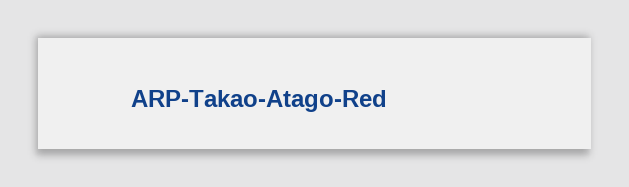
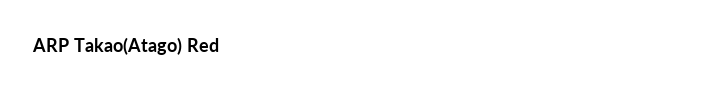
- ARP-Takao-Atago-Red
+ ARP Takao(Atago) Red

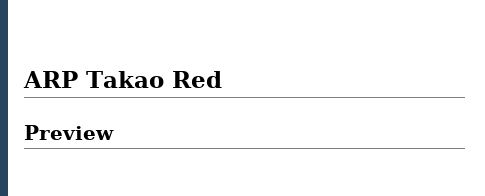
- ARP Takao(Atago) Red
+ ARP Takao Red
+ Preview

